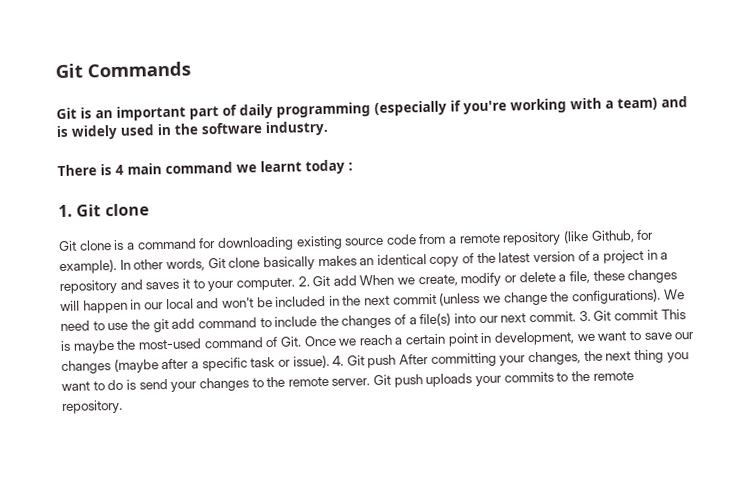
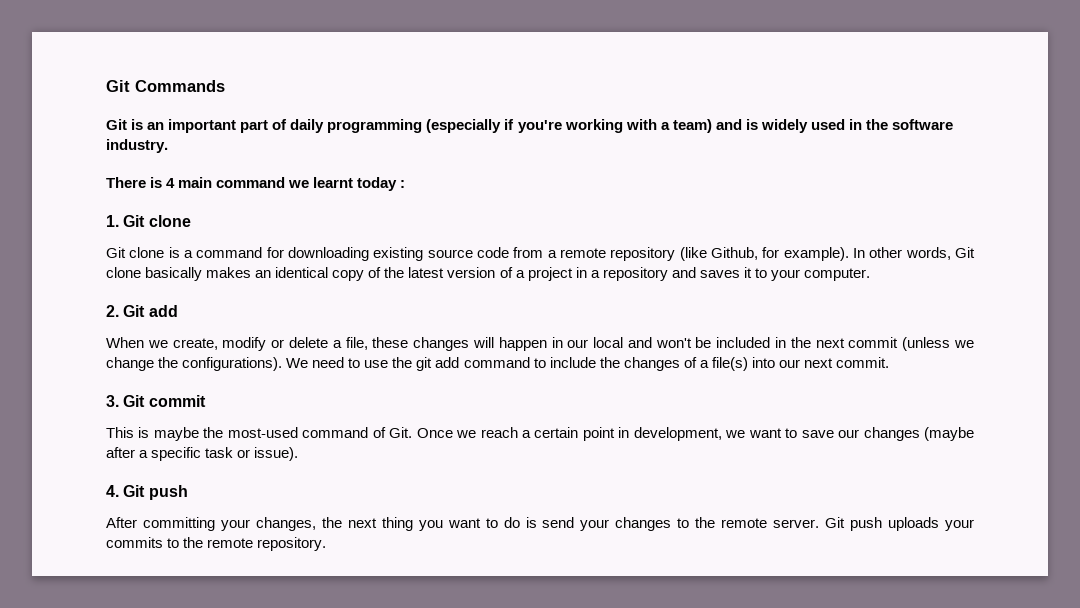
- In other words, Git clone basically makes an identical copy of the latest version of a project in a repository and saves it to your computer. 2. Git add When we create, modify or delete a file, these changes will happen in our local and won't be included in the next commit (unless we change the configurations).
+ In other words, Git clone basically makes an identical copy of the latest version of a project in a repository and saves it to your computer.
+ 2. Git add
+ When we create, modify or delete a file, these changes will happen in our local and won't be included in the next commit (unless we change the configurations).
- We need to use the git add command to include the changes of a file(s) into our next commit. 3. Git commit This is maybe the most-used command of Git. Once we reach a certain point in development, we want to save our changes (maybe after a specific task or issue). 4. Git push After committing your changes, the next thing you want to do is send your changes to the remote server.
+ We need to use the git add command to include the changes of a file(s) into our next commit.
+ 3. Git commit
+ This is maybe the most-used command of Git. Once we reach a certain point in development, we want to save our changes (maybe after a specific task or issue).
+ 4. Git push
+ After committing your changes, the next thing you want to do is send your changes to the remote server.

